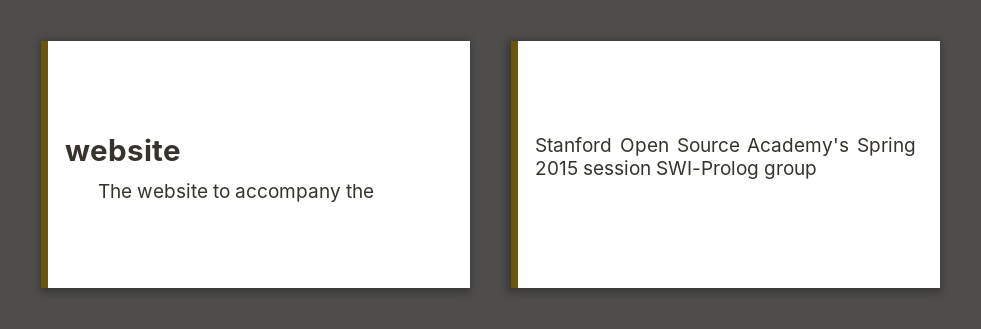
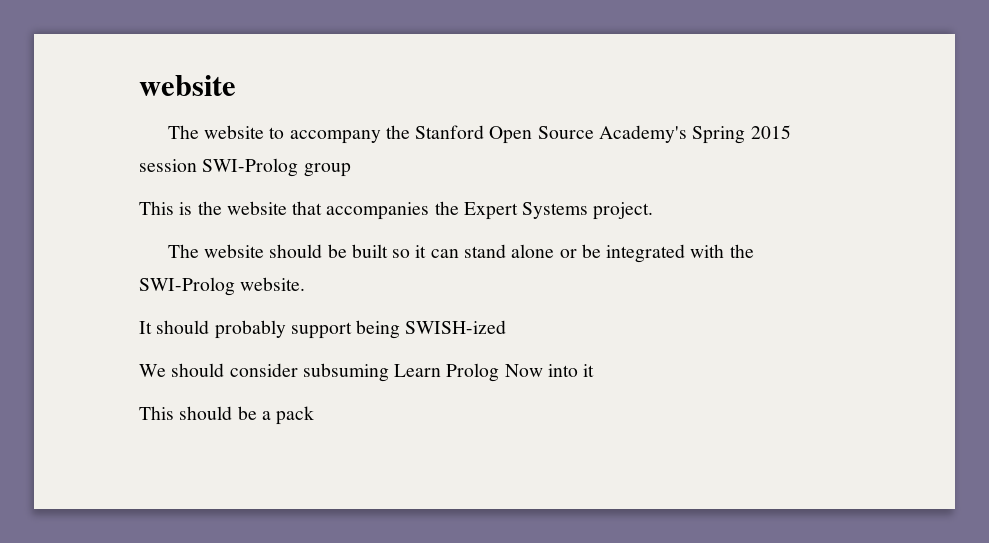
+ This is the website that accompanies the Expert Systems project.
+ The website should be built so it can stand alone or be integrated with the SWI-Prolog website.
+ It should probably support being SWISH-ized
+ We should consider subsuming Learn Prolog Now into it
+ This should be a pack

